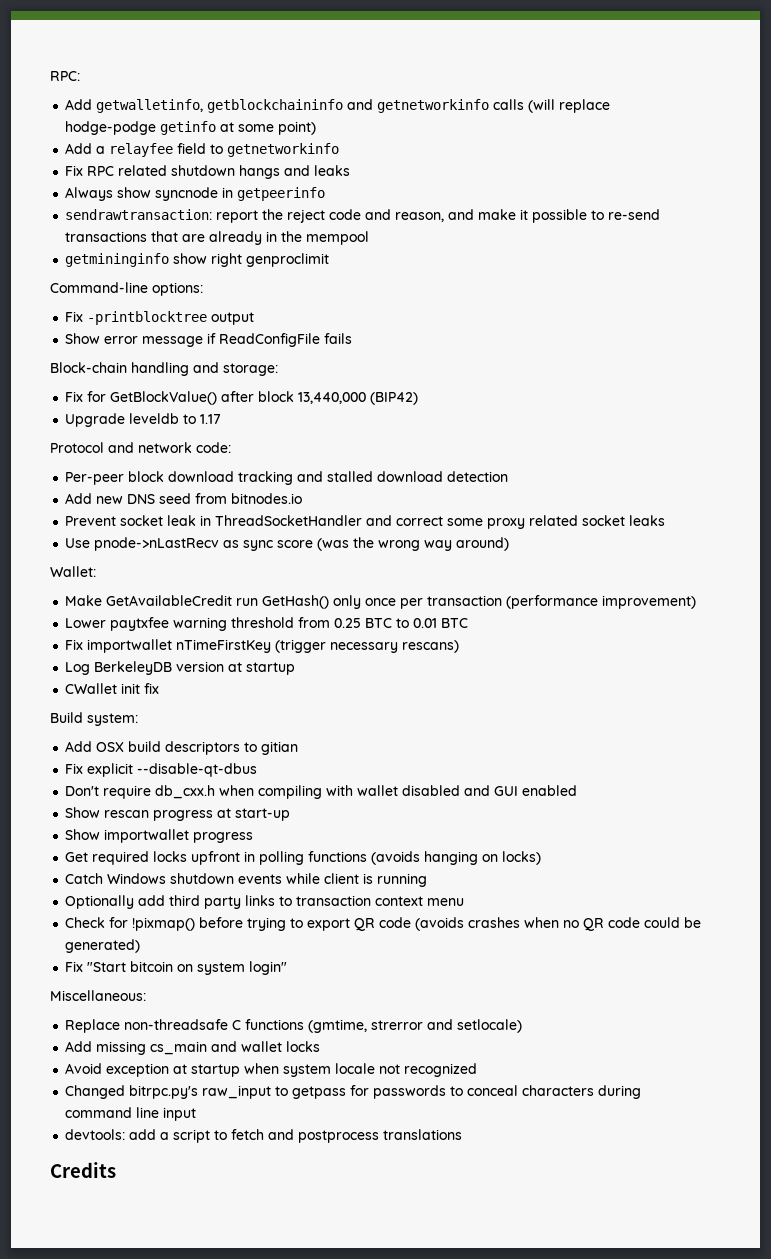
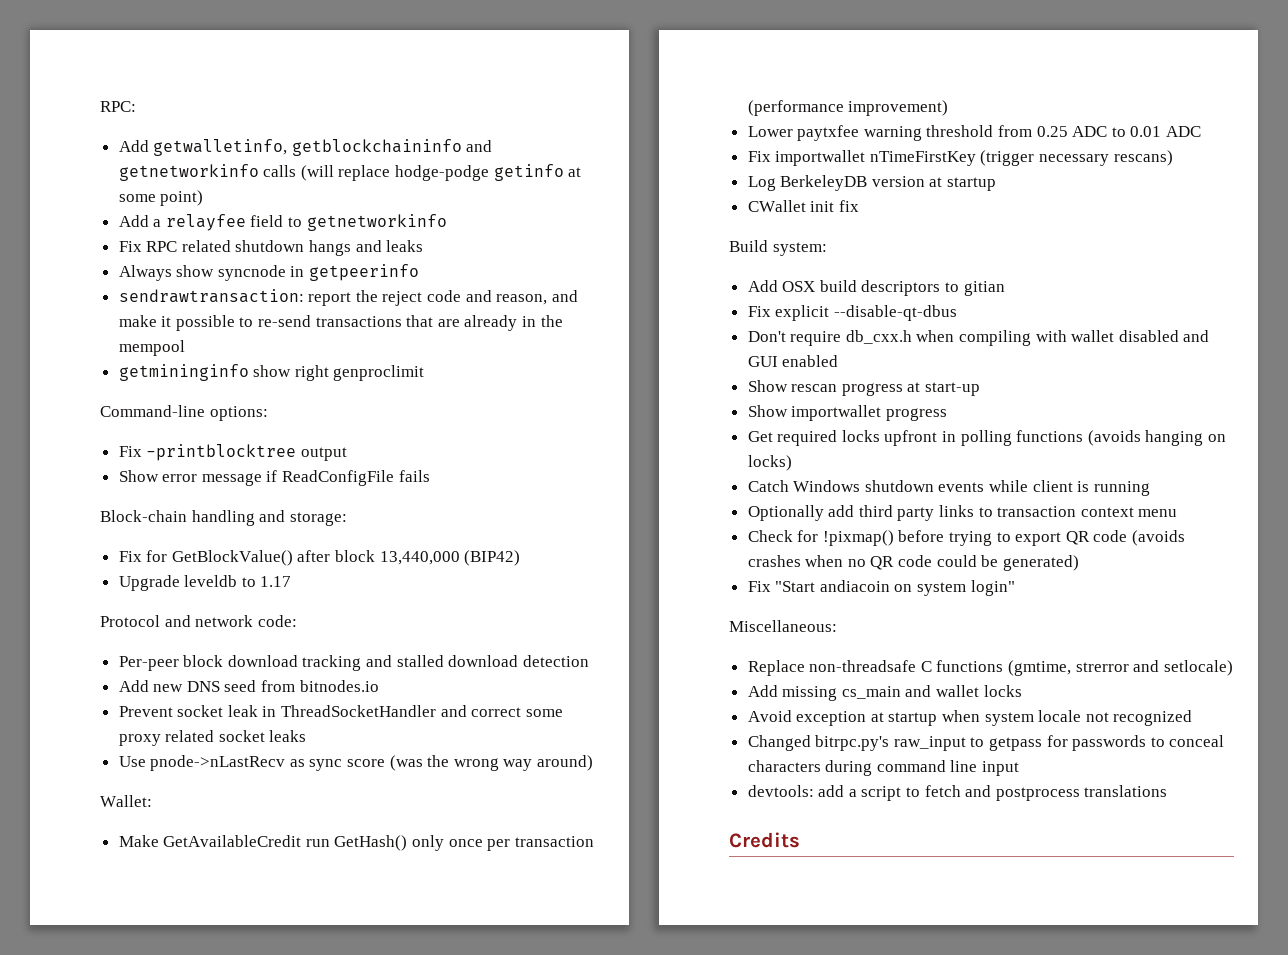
- Lower paytxfee warning threshold from 0.25 BTC to 0.01 BTC
+ Lower paytxfee warning threshold from 0.25 ADC to 0.01 ADC
- Fix "Start bitcoin on system login"
+ Fix "Start andiacoin on system login"

